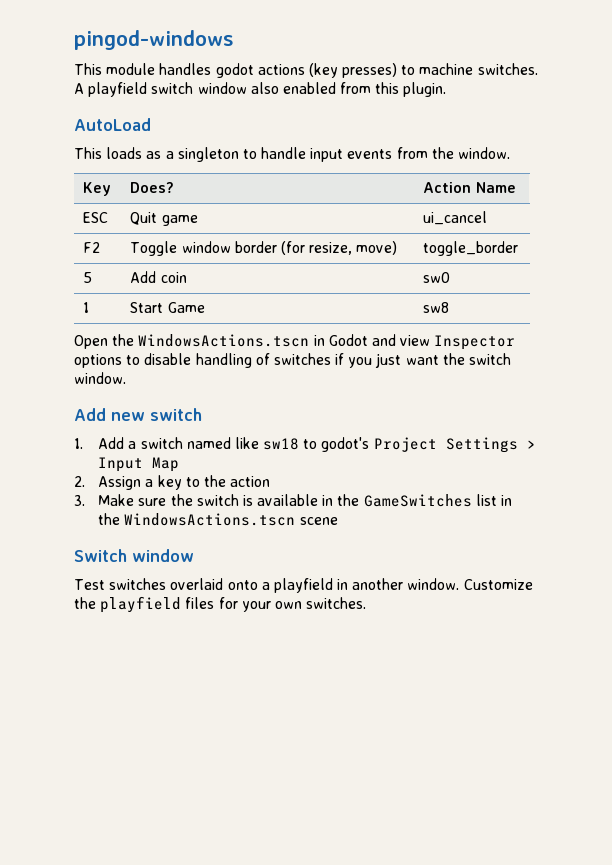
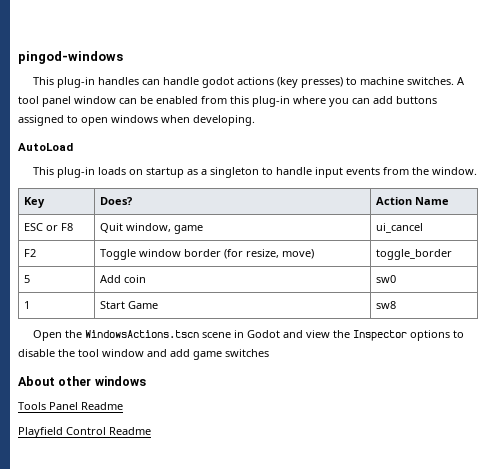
- This module handles godot actions (key presses) to machine switches.
+ This plug-in handles can handle godot actions (key presses) to machine switches.
- A playfield switch window also enabled from this plugin.
+ A tool panel window can be enabled from this plug-in where you can add buttons assigned to open windows when developing.
  AutoLoad
- This loads as a singleton to handle input events from the window.
+ This plug-in loads on startup as a singleton to handle input events from the window.
- ESC | Quit game | ui_cancel
+ ESC or F8 | Quit window, game | ui_cancel
- Open the WindowsActions.tscn in Godot and view Inspector options to disable handling of switches if you just want the switch window.
- Add new switch
- 1. Add a switch named like sw18 to godot's Project Settings > Input Map
- 2. Assign a key to the action
- 3. Make sure the switch is available in the GameSwitches list in the WindowsActions.tscn scene
- Switch window
- Test switches overlaid onto a playfield in another window. Customize the playfield files for your own switches.
+ Open the WindowsActions.tscn scene in Godot and view the Inspector options to disable the tool window and add game switches
+ About other windows
+ Tools Panel Readme
+ Playfield Control Readme

